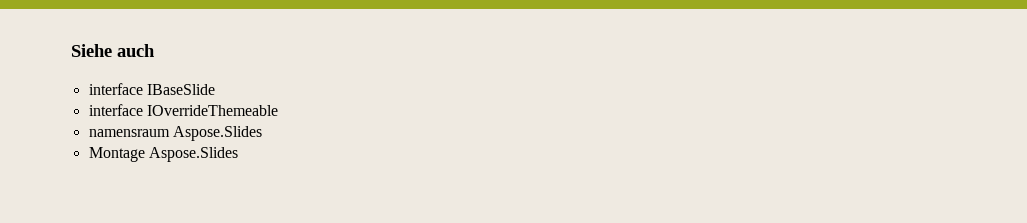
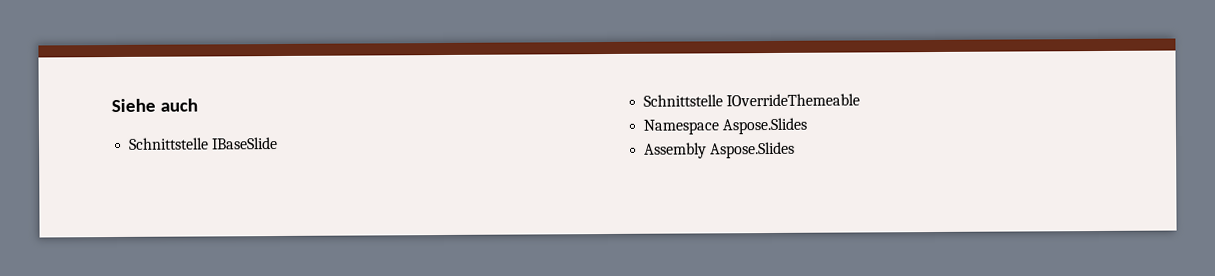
- interface IBaseSlide
+ Schnittstelle IBaseSlide
- interface IOverrideThemeable
+ Schnittstelle IOverrideThemeable
- namensraum Aspose.Slides
+ Namespace Aspose.Slides
- Montage Aspose.Slides
+ Assembly Aspose.Slides

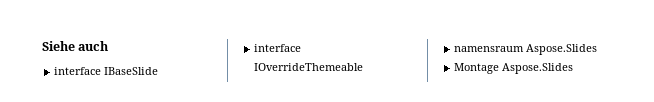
- Schnittstelle IBaseSlide
+ interface IBaseSlide
- Schnittstelle IOverrideThemeable
+ interface IOverrideThemeable
- Namespace Aspose.Slides
+ namensraum Aspose.Slides
- Assembly Aspose.Slides
+ Montage Aspose.Slides

